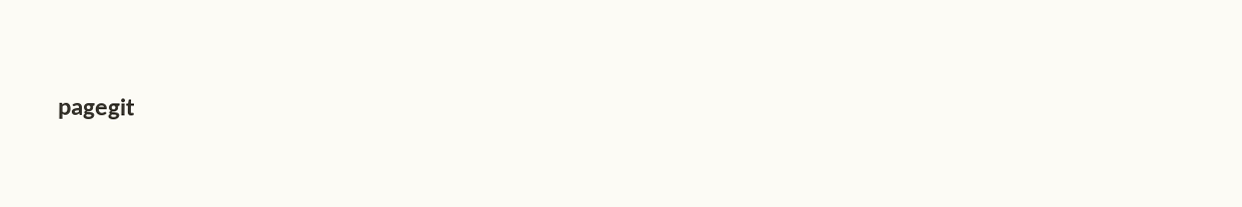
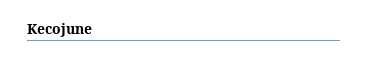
- pagegit
+ Kecojune

